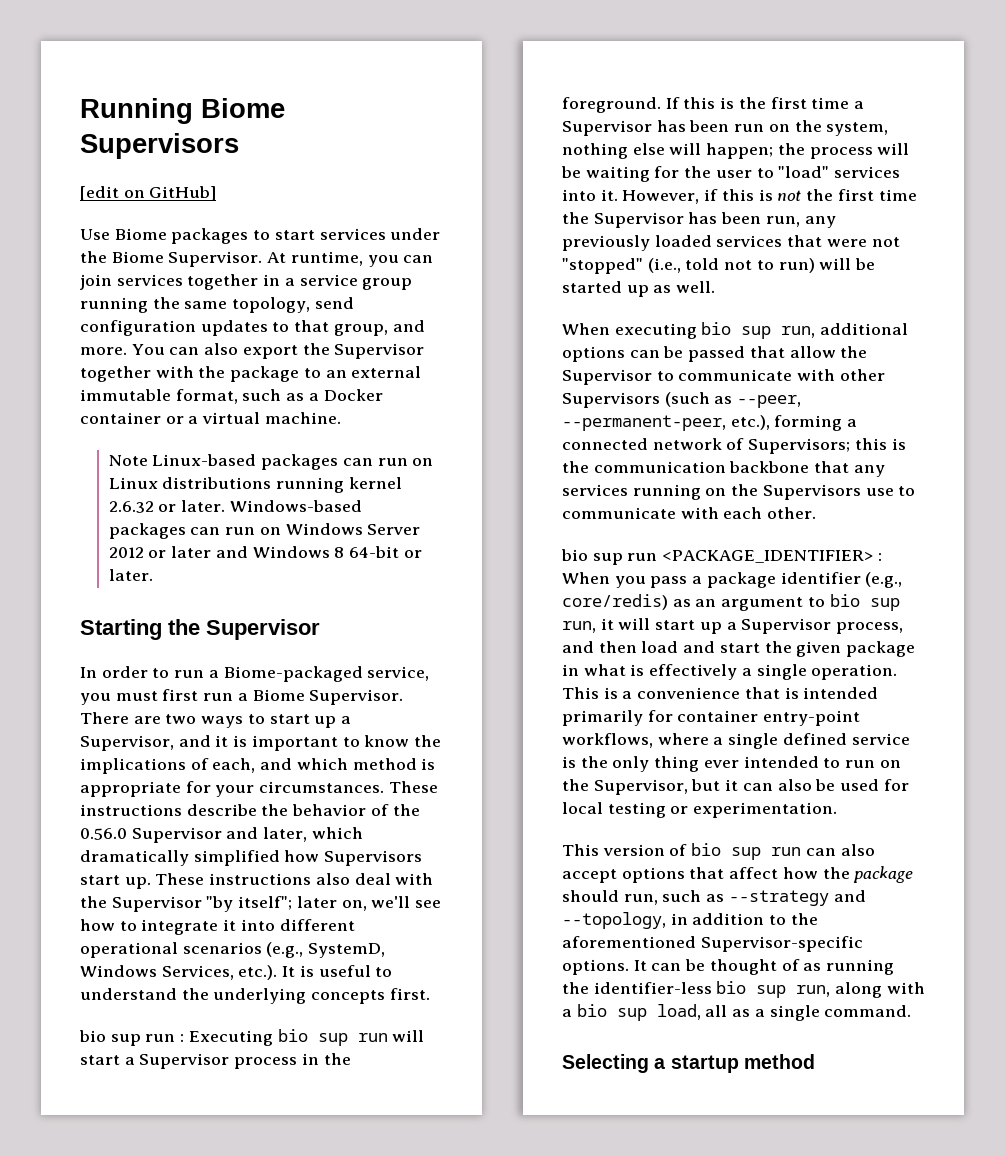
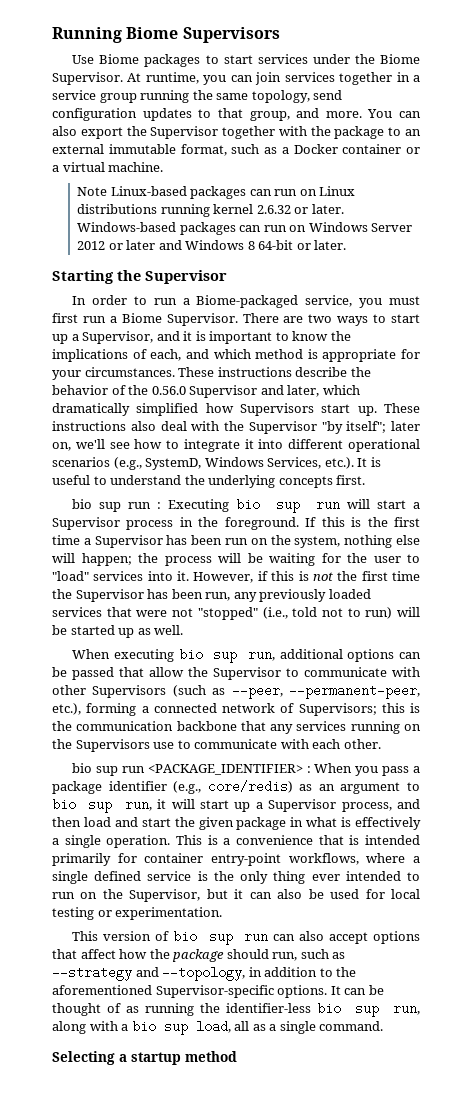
- [edit on GitHub]

